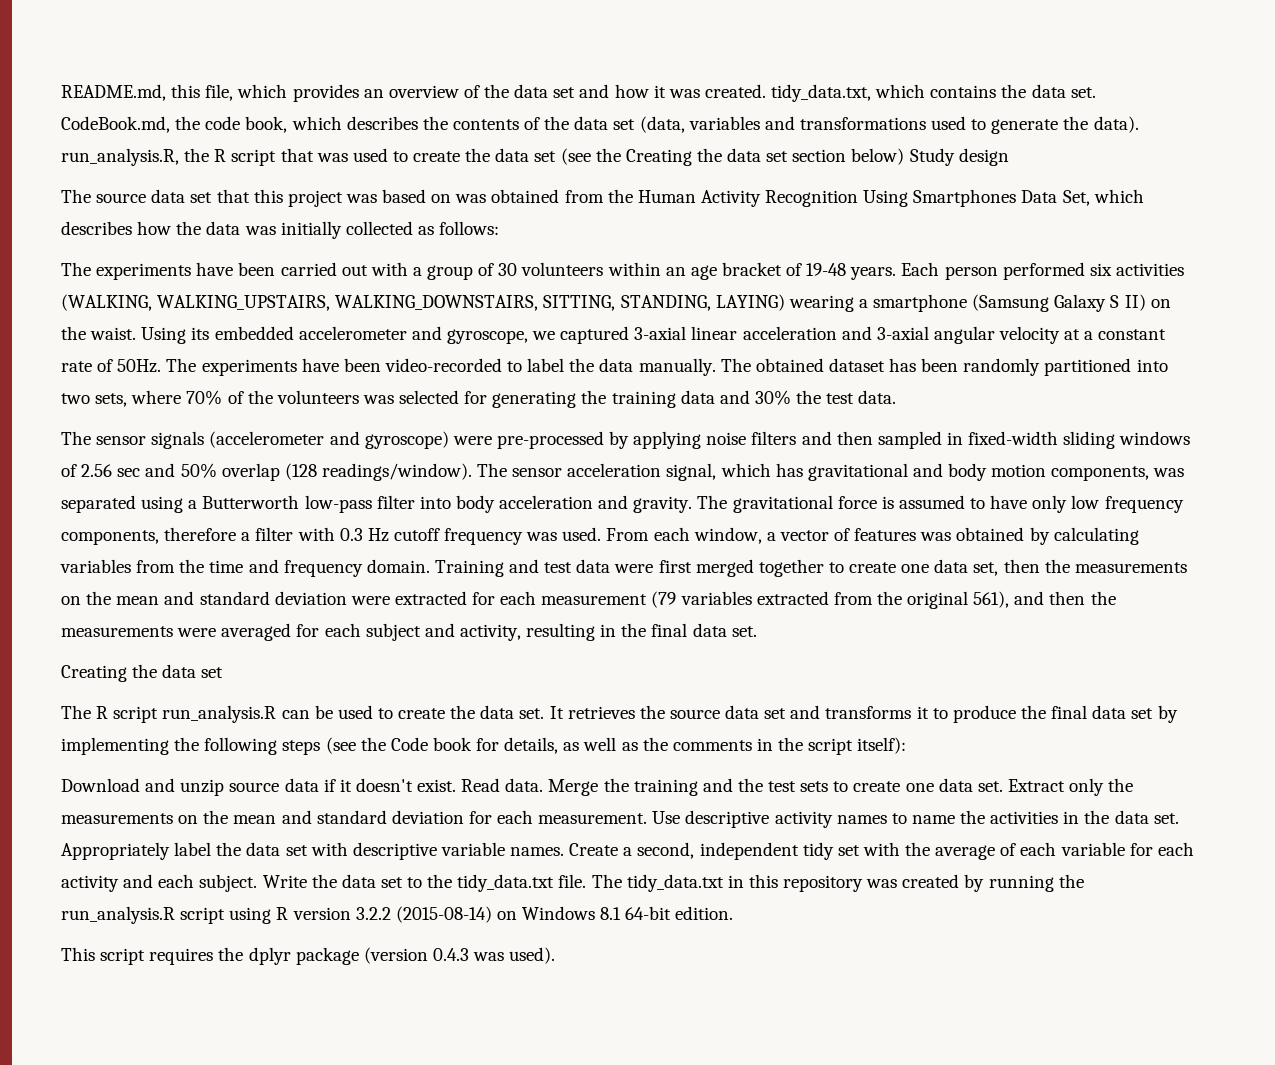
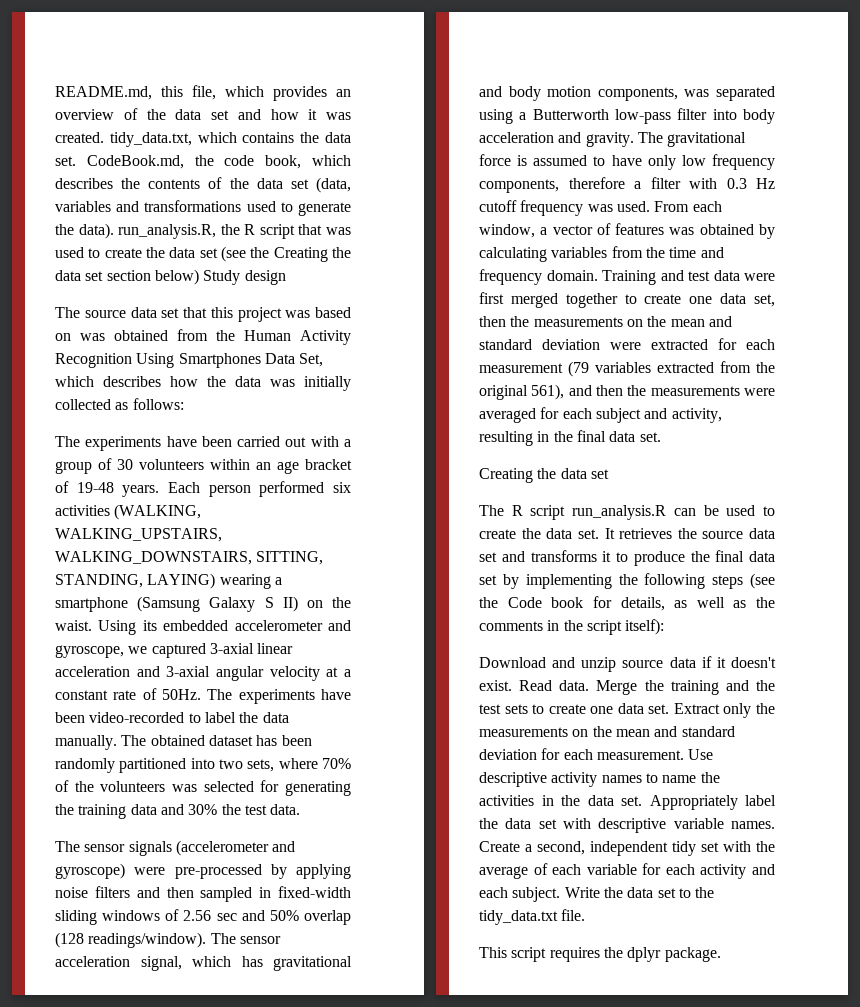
- The tidy_data.txt in this repository was created by running the run_analysis.R script using R version 3.2.2 (2015-08-14) on Windows 8.1 64-bit edition.
- This script requires the dplyr package (version 0.4.3 was used).
+ This script requires the dplyr package.

